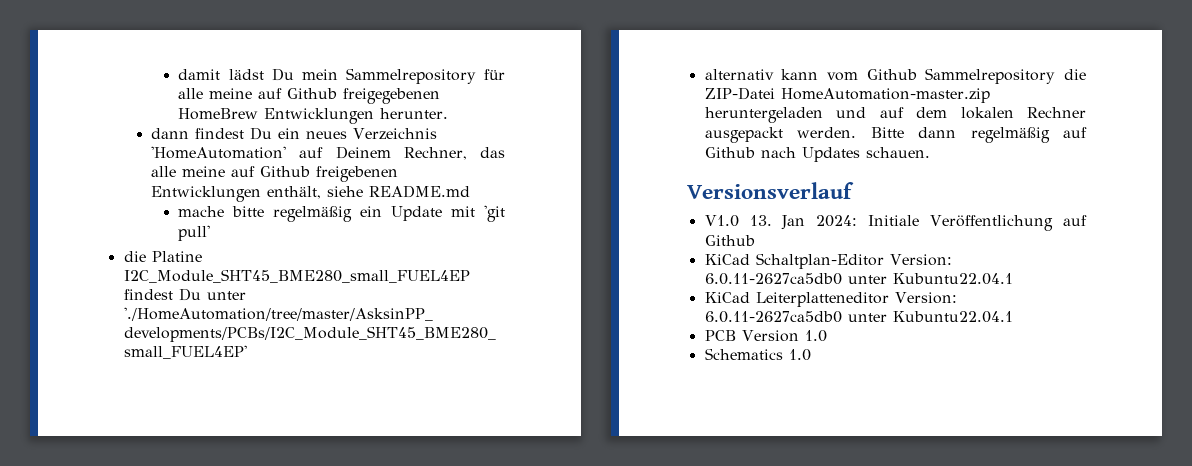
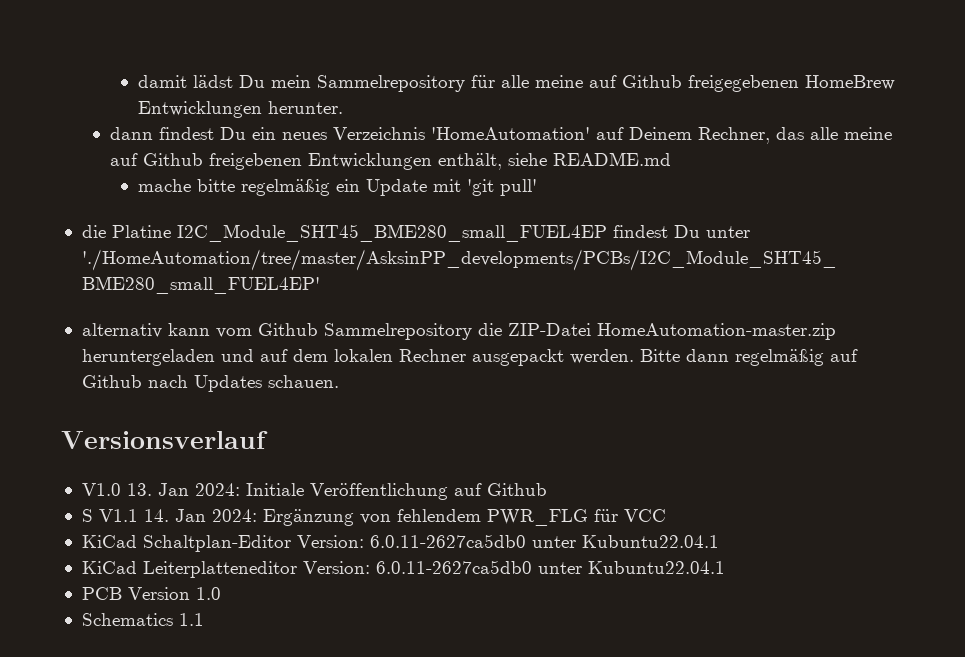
+ S V1.1 14. Jan 2024: Ergänzung von fehlendem PWR_FLG für VCC
- Schematics 1.0
+ Schematics 1.1

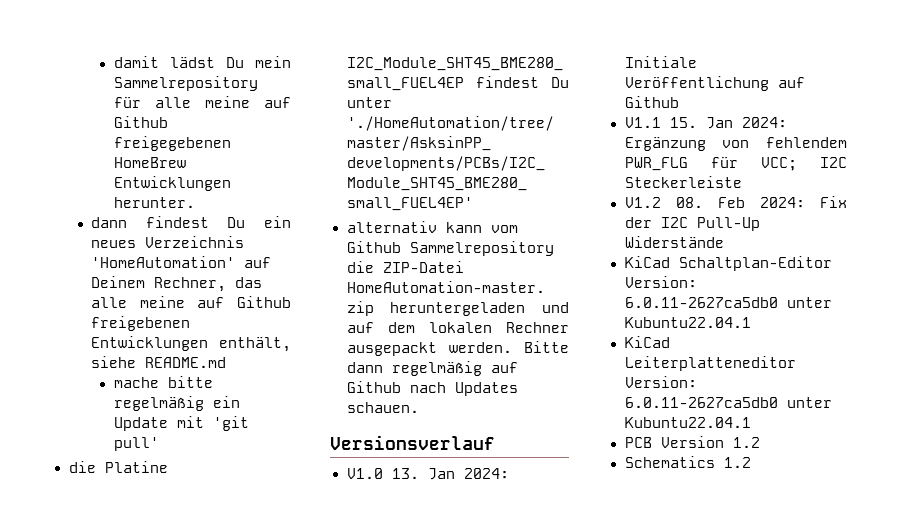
- S V1.1 14. Jan 2024: Ergänzung von fehlendem PWR_FLG für VCC
+ V1.1 15. Jan 2024: Ergänzung von fehlendem PWR_FLG für VCC; I2C Steckerleiste
+ V1.2 08. Feb 2024: Fix der I2C Pull-Up Widerstände
- PCB Version 1.0
+ PCB Version 1.2
- Schematics 1.1
+ Schematics 1.2

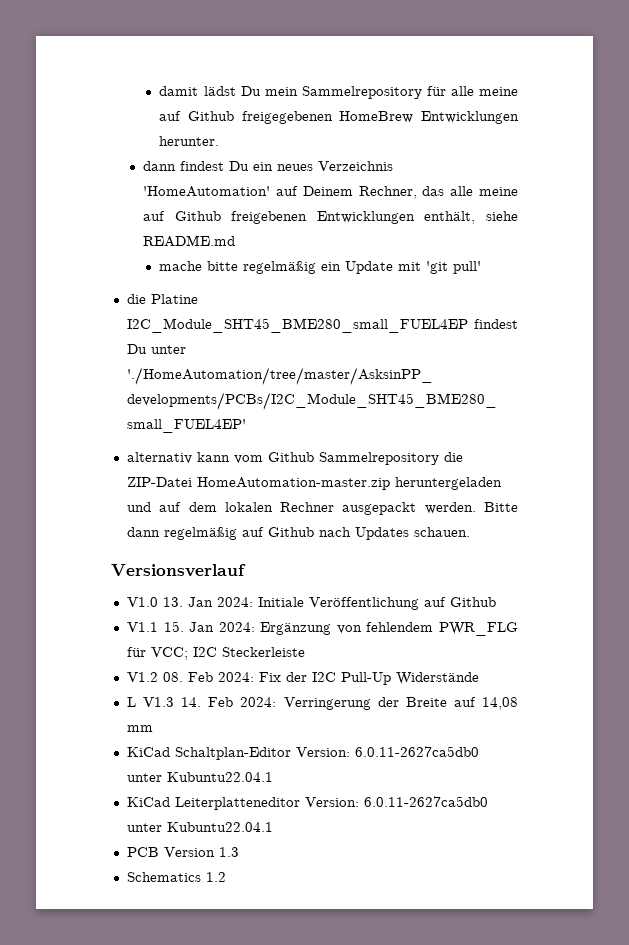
+ L V1.3 14. Feb 2024: Verringerung der Breite auf 14,08 mm
- PCB Version 1.2
+ PCB Version 1.3

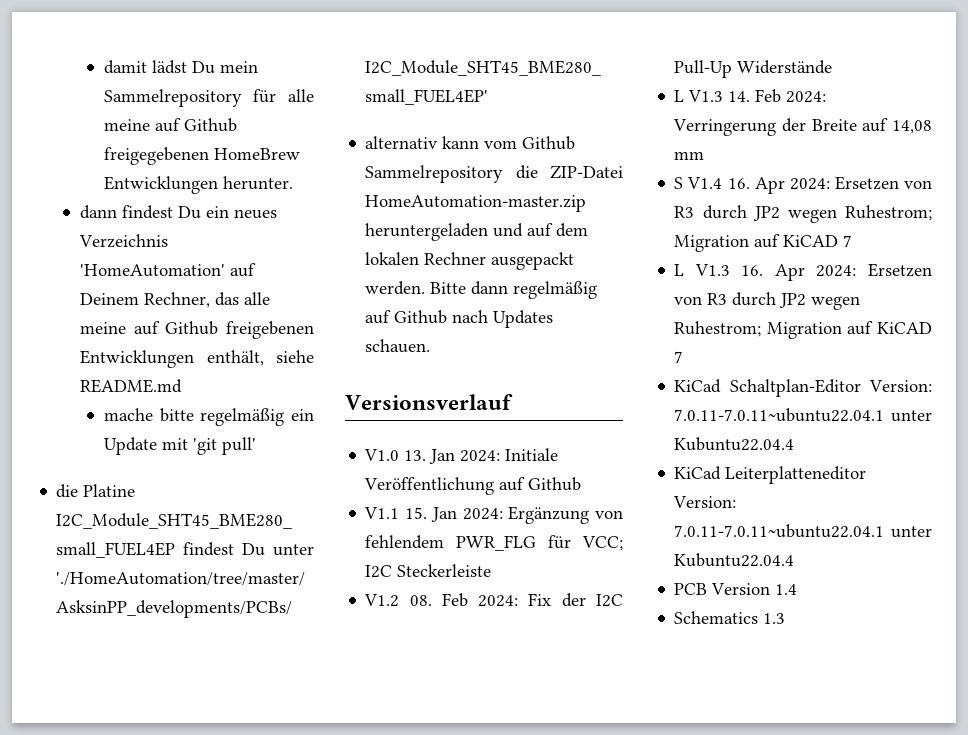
+ S V1.4 16. Apr 2024: Ersetzen von R3 durch JP2 wegen Ruhestrom; Migration auf KiCAD 7
+ L V1.3 16. Apr 2024: Ersetzen von R3 durch JP2 wegen Ruhestrom; Migration auf KiCAD 7
- KiCad Schaltplan-Editor Version: 6.0.11-2627ca5db0 unter Kubuntu22.04.1
+ KiCad Schaltplan-Editor Version: 7.0.11-7.0.11~ubuntu22.04.1 unter Kubuntu22.04.4
- KiCad Leiterplatteneditor Version: 6.0.11-2627ca5db0 unter Kubuntu22.04.1
+ KiCad Leiterplatteneditor Version: 7.0.11-7.0.11~ubuntu22.04.1 unter Kubuntu22.04.4
- PCB Version 1.3
+ PCB Version 1.4
- Schematics 1.2
+ Schematics 1.3

